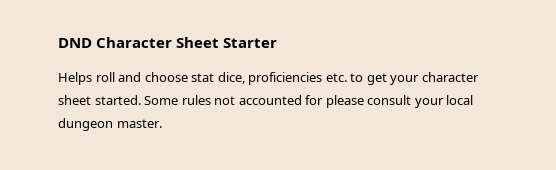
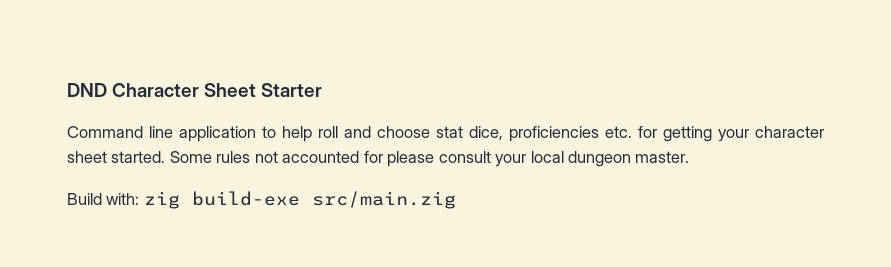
- Helps roll and choose stat dice, proficiencies etc. to get your character sheet started.
+ Command line application to help roll and choose stat dice, proficiencies etc. for getting your character sheet started.
+ Build with: zig build-exe src/main.zig

